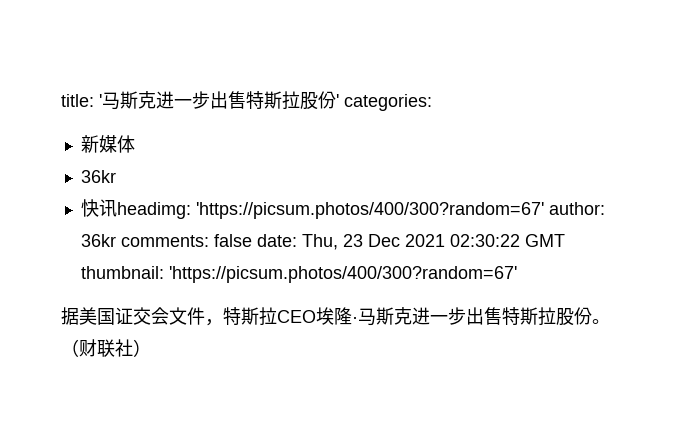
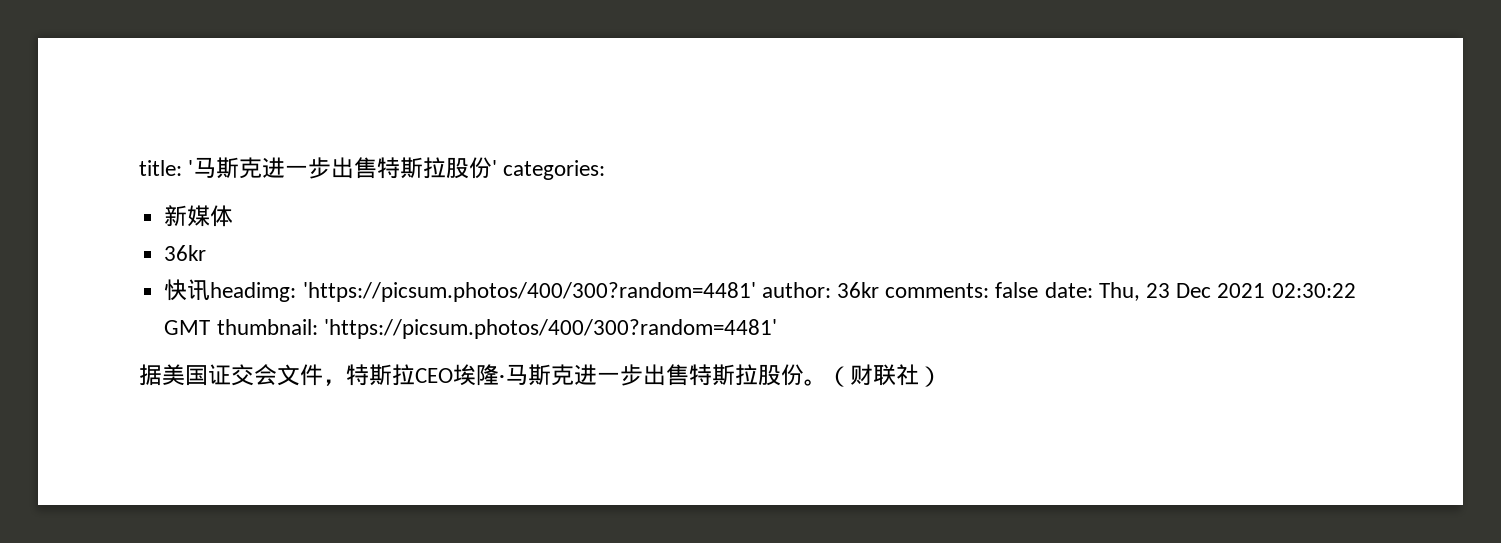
- 快讯headimg: 'https://picsum.photos/400/300?random=67' author: 36kr comments: false date: Thu, 23 Dec 2021 02:30:22 GMT thumbnail: 'https://picsum.photos/400/300?random=67'
+ 快讯headimg: 'https://picsum.photos/400/300?random=4481' author: 36kr comments: false date: Thu, 23 Dec 2021 02:30:22 GMT thumbnail: 'https://picsum.photos/400/300?random=4481'

